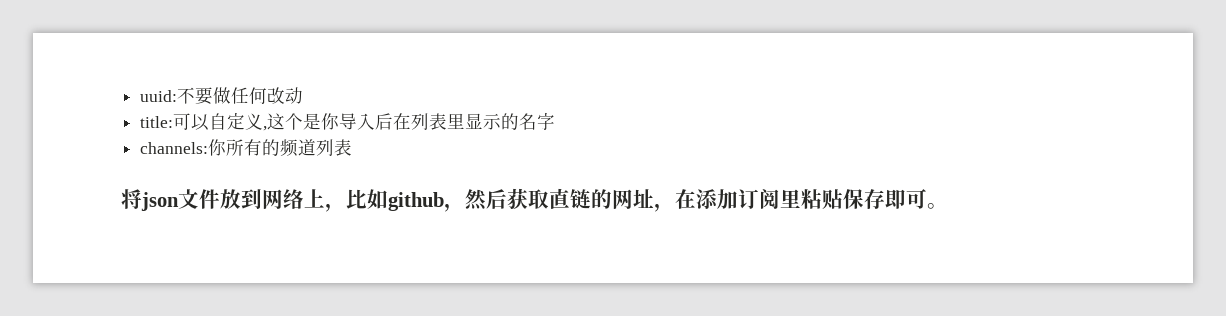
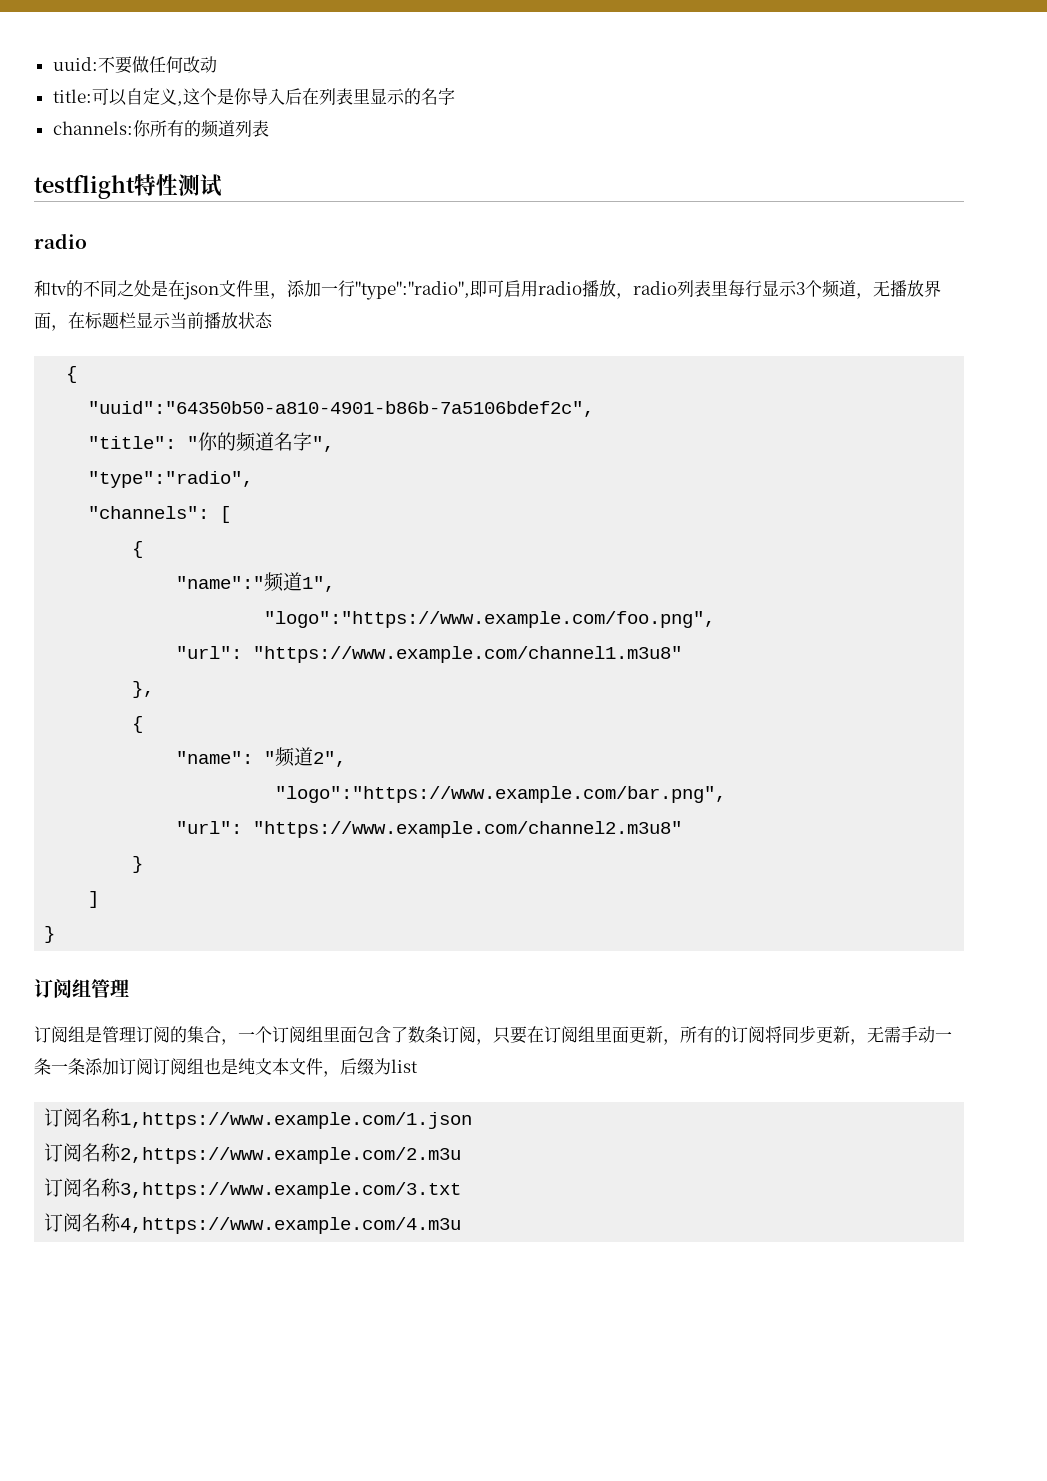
- 将json文件放到网络上，比如github，然后获取直链的网址，在添加订阅里粘贴保存即可。
+ testflight特性测试
+ radio
+ 和tv的不同之处是在json文件里，添加一行"type":"radio",即可启用radio播放，radio列表里每行显示3个频道，无播放界面，在标题栏显示当前播放状态
+ {
+ "uuid":"64350b50-a810-4901-b86b-7a5106bdef2c",
+ "title": "你的频道名字",
+ "type":"radio",
+ "channels": [
+ {
+ "name":"频道1",
+ "logo":"https://www.example.com/foo.png",
+ "url": "https://www.example.com/channel1.m3u8"
+ },
+ {
+ "name": "频道2",
+ "logo":"https://www.example.com/bar.png",
+ "url": "https://www.example.com/channel2.m3u8"
+ }
+ ]
+ }
+ 订阅组管理
+ 订阅组是管理订阅的集合，一个订阅组里面包含了数条订阅，只要在订阅组里面更新，所有的订阅将同步更新，无需手动一条一条添加订阅订阅组也是纯文本文件，后缀为list
+ 订阅名称1,https://www.example.com/1.json
+ 订阅名称2,https://www.example.com/2.m3u
+ 订阅名称3,https://www.example.com/3.txt
+ 订阅名称4,https://www.example.com/4.m3u

